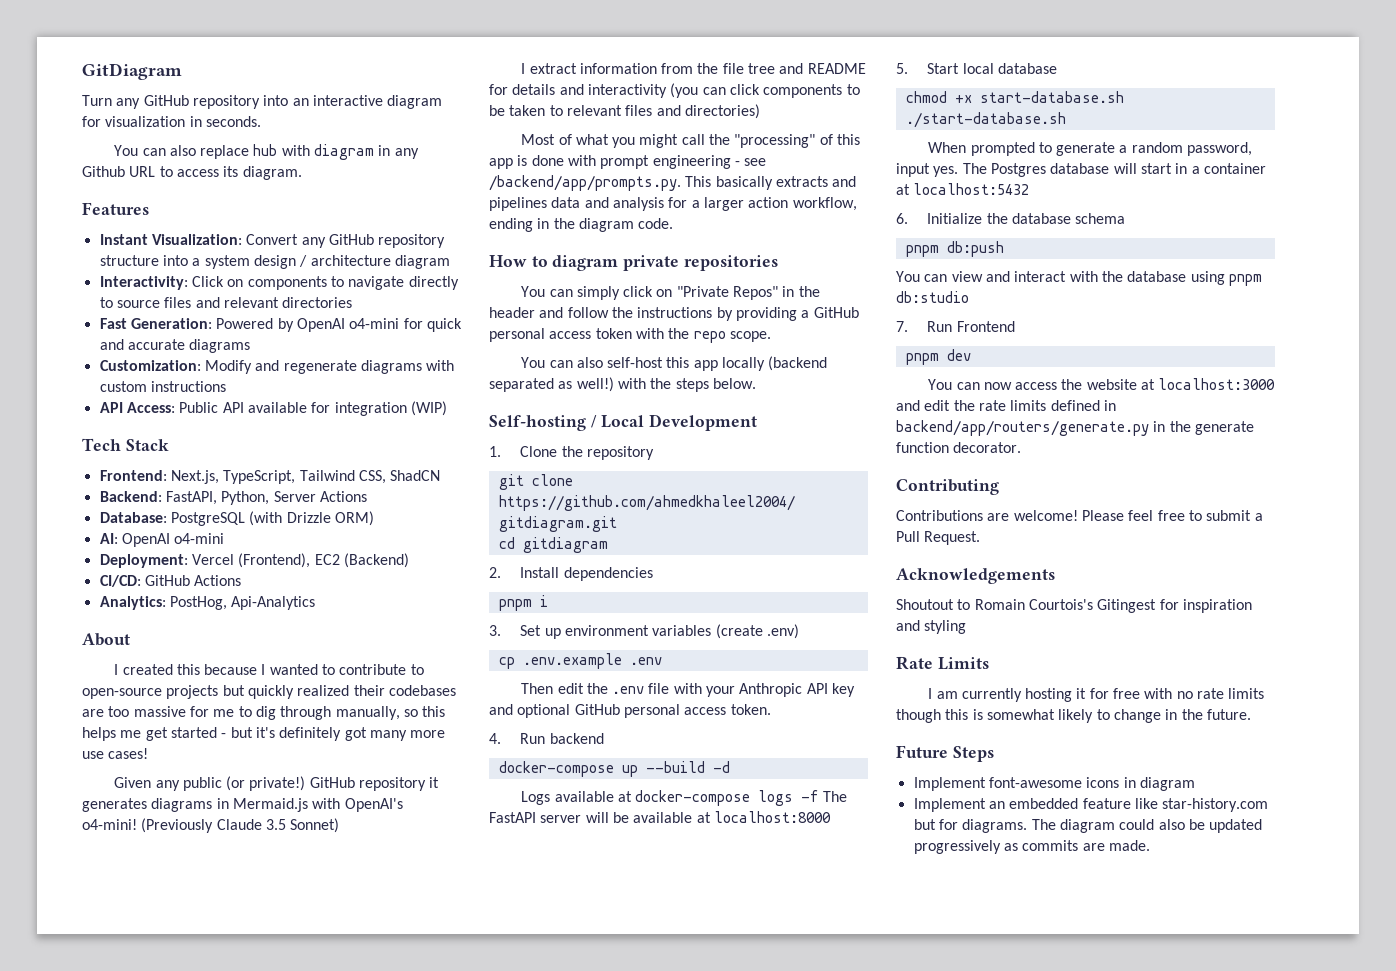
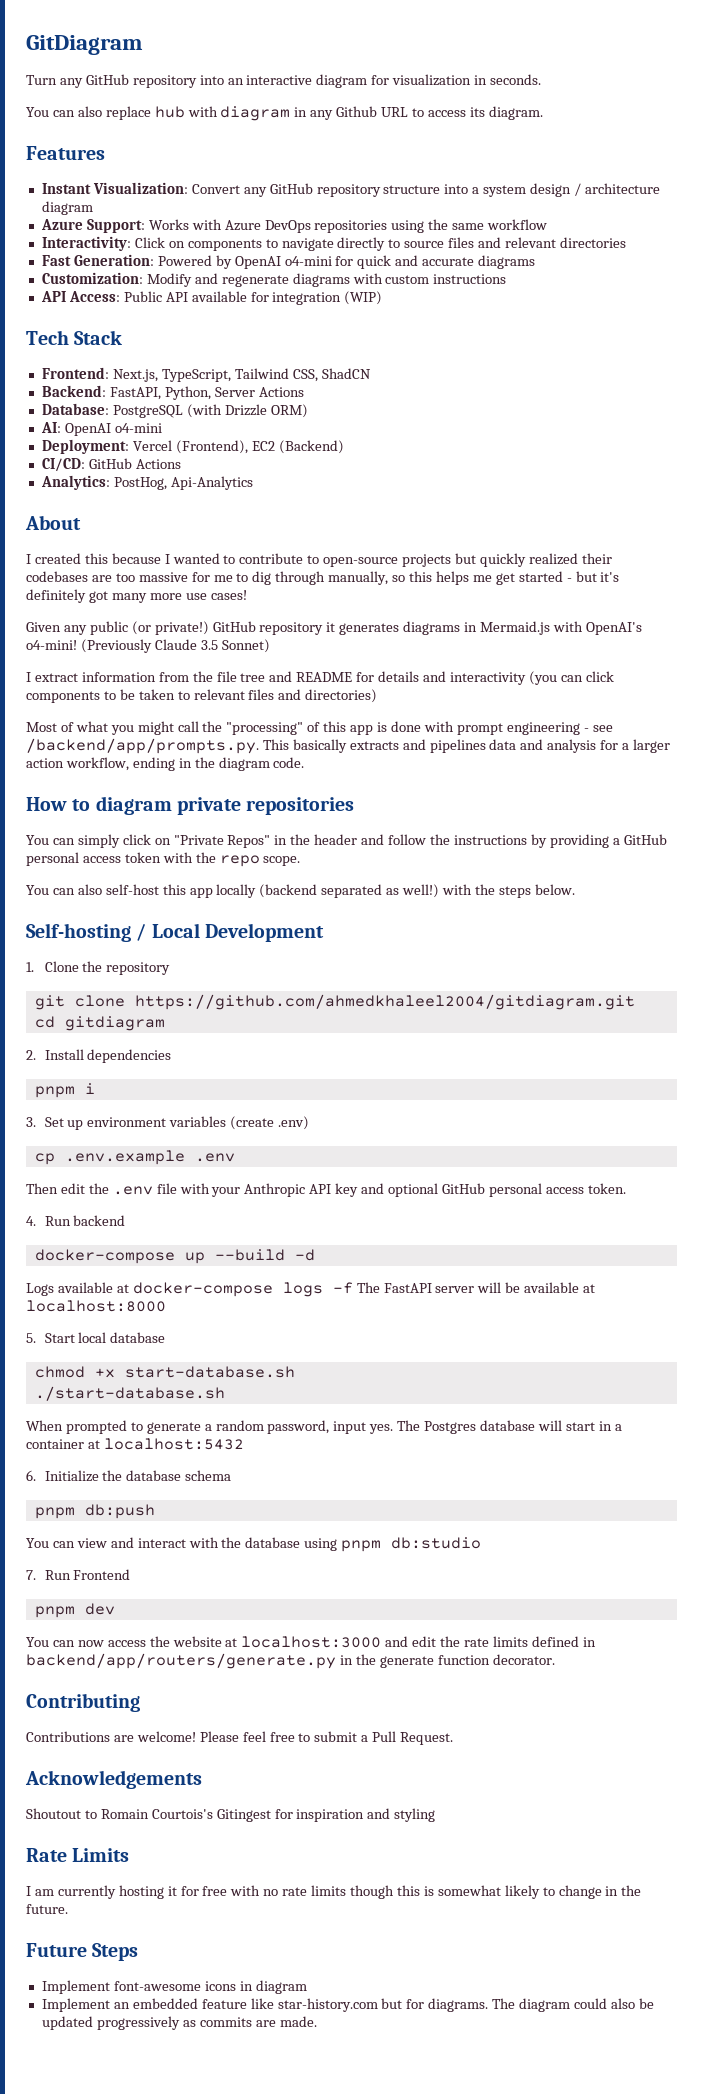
+ Azure Support: Works with Azure DevOps repositories using the same workflow

